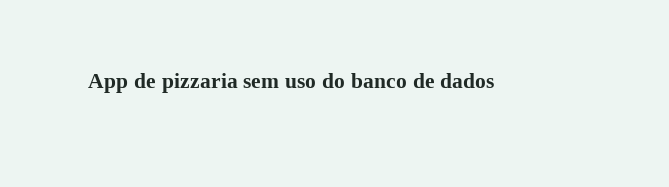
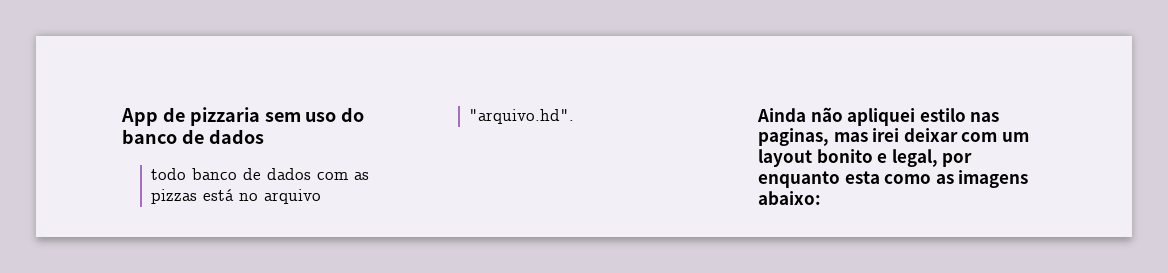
+ todo banco de dados com as pizzas está no arquivo "arquivo.hd".
+ Ainda não apliquei estilo nas paginas, mas irei deixar com um layout bonito e legal, por enquanto esta como as imagens abaixo:

